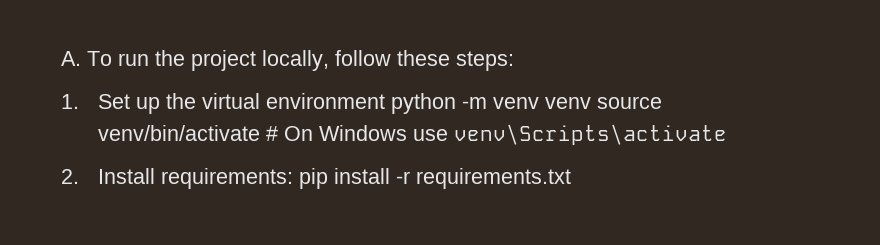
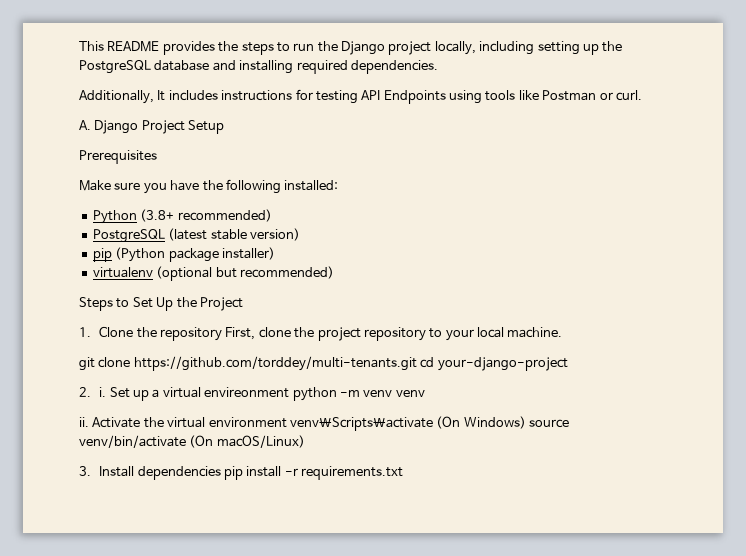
- A. To run the project locally, follow these steps:
- 1. Set up the virtual environment python -m venv venv source venv/bin/activate # On Windows use venv\Scripts\activate
- 2. Install requirements: pip install -r requirements.txt
+ This README provides the steps to run the Django project locally, including setting up the PostgreSQL database and installing required dependencies.
+ Additionally, It includes instructions for testing API Endpoints using tools like Postman or curl.
+ A. Django Project Setup
+ Prerequisites
+ Make sure you have the following installed:
+ Python (3.8+ recommended)
+ PostgreSQL (latest stable version)
+ pip (Python package installer)
+ virtualenv (optional but recommended)
+ Steps to Set Up the Project
+ 1. Clone the repository First, clone the project repository to your local machine.
+ git clone https://github.com/torddey/multi-tenants.git cd your-django-project
+ 2. i. Set up a virtual envireonment python -m venv venv
+ ii. Activate the virtual environment venv\Scripts\activate (On Windows) source venv/bin/activate (On macOS/Linux)
+ 3. Install dependencies pip install -r requirements.txt

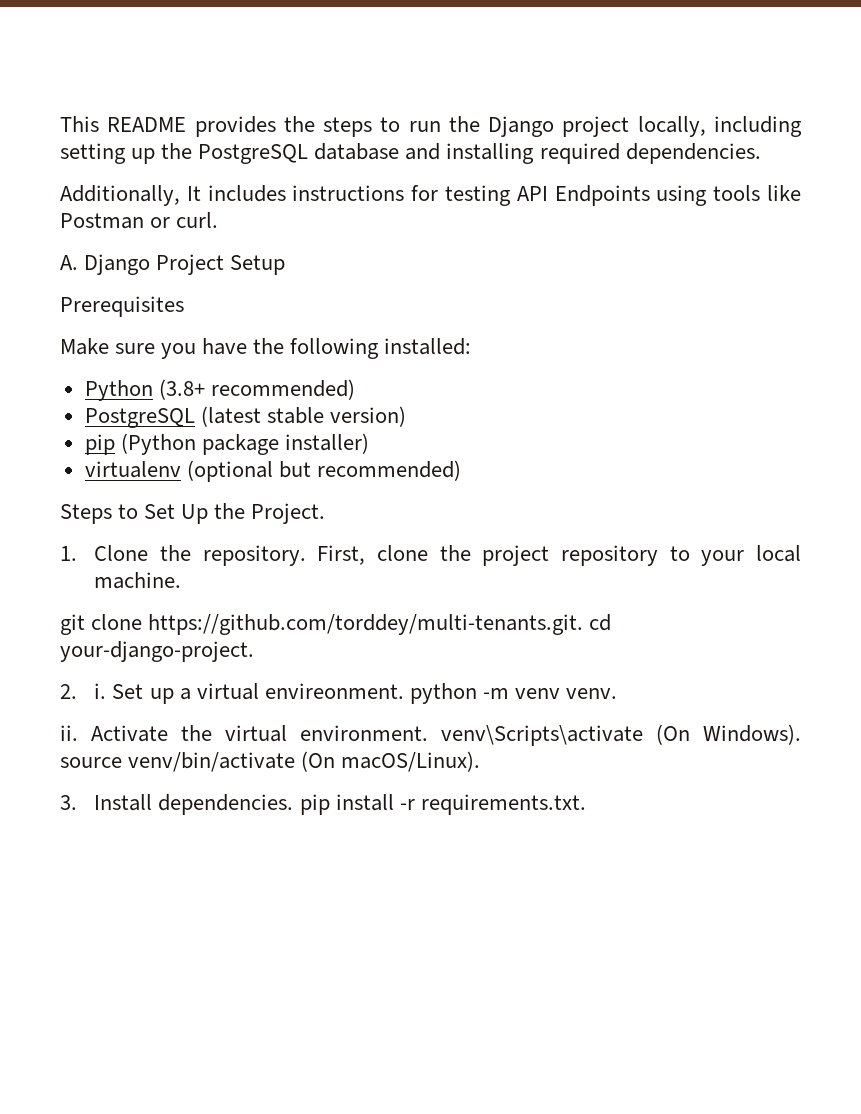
- Steps to Set Up the Project
+ Steps to Set Up the Project.
- 1. Clone the repository First, clone the project repository to your local machine.
+ 1. Clone the repository. First, clone the project repository to your local machine.
- git clone https://github.com/torddey/multi-tenants.git cd your-django-project
+ git clone https://github.com/torddey/multi-tenants.git. cd your-django-project.
- Set up a virtual envireonment python -m venv venv
+ Set up a virtual envireonment. python -m venv venv.
- Activate the virtual environment venv\Scripts\activate (On Windows) source venv/bin/activate (On macOS/Linux)
+ Activate the virtual environment. venv\Scripts\activate (On Windows). source venv/bin/activate (On macOS/Linux).
- 3. Install dependencies pip install -r requirements.txt
+ 3. Install dependencies. pip install -r requirements.txt.

